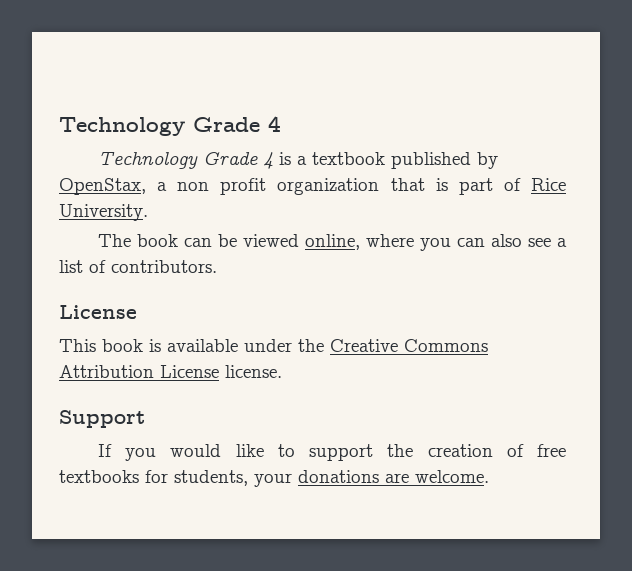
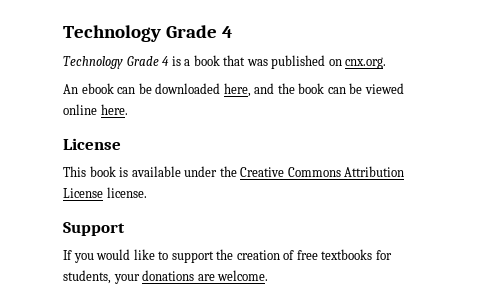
- Technology Grade 4 is a textbook published by OpenStax, a non profit organization that is part of Rice University.
- The book can be viewed online, where you can also see a list of contributors.
+ Technology Grade 4 is a book that was published on cnx.org.
+ An ebook can be downloaded here, and the book can be viewed online here.

